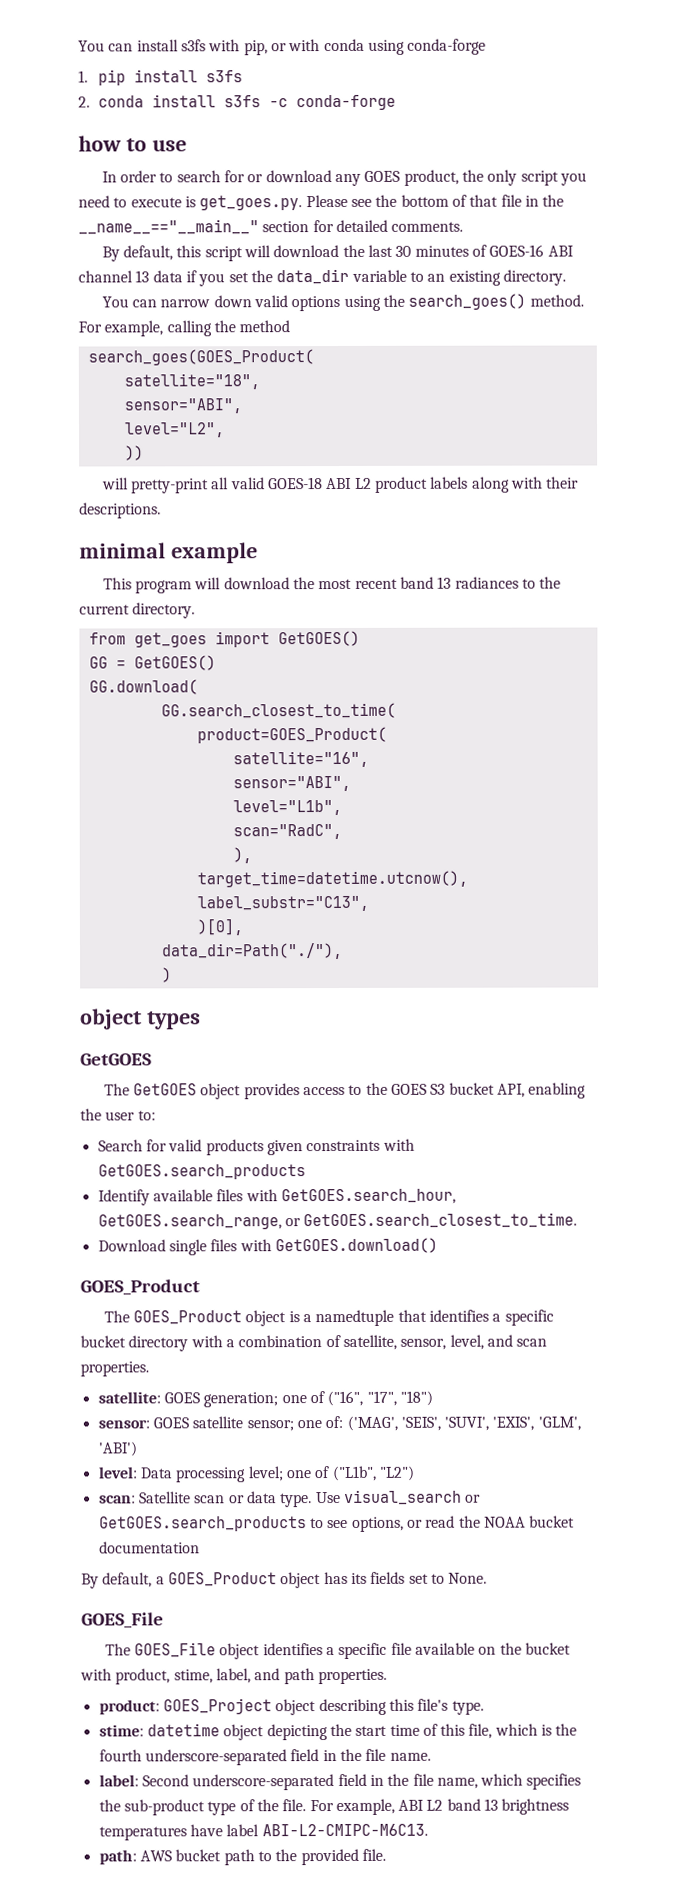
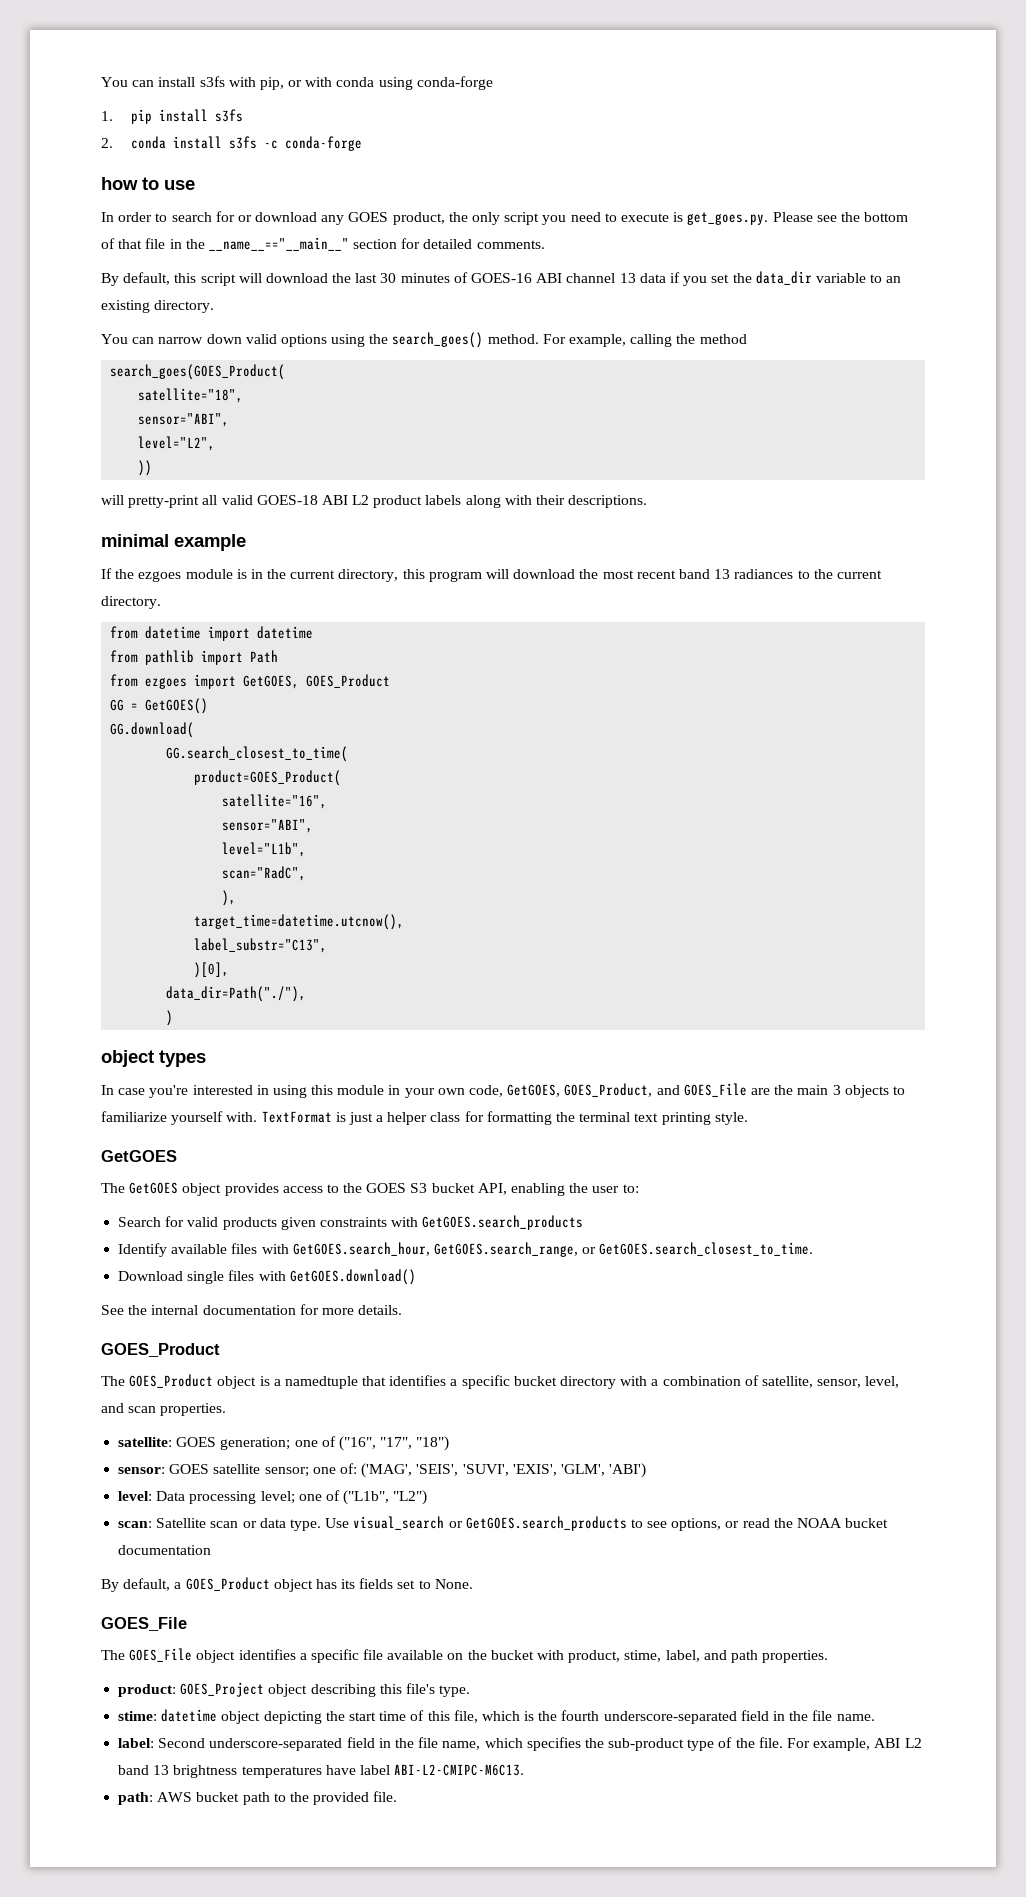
- This program will download the most recent band 13 radiances to the current directory.
+ If the ezgoes module is in the current directory, this program will download the most recent band 13 radiances to the current directory.
- from get_goes import GetGOES()
+ from datetime import datetime
+ from pathlib import Path
+ from ezgoes import GetGOES, GOES_Product
+ In case you're interested in using this module in your own code, GetGOES, GOES_Product, and GOES_File are the main 3 objects to familiarize yourself with. TextFormat is just a helper class for formatting the terminal text printing style.
+ See the internal documentation for more details.

